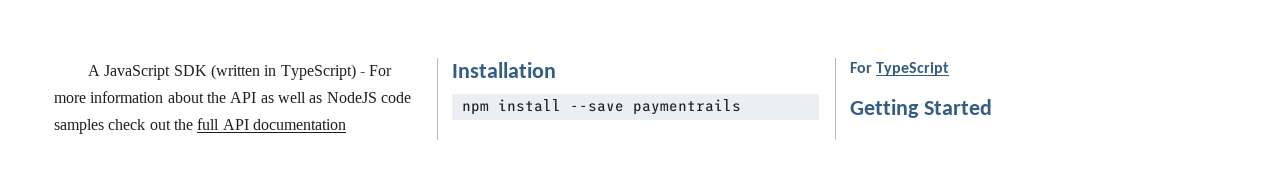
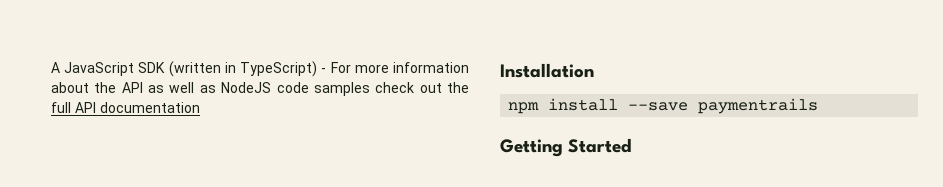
- For TypeScript

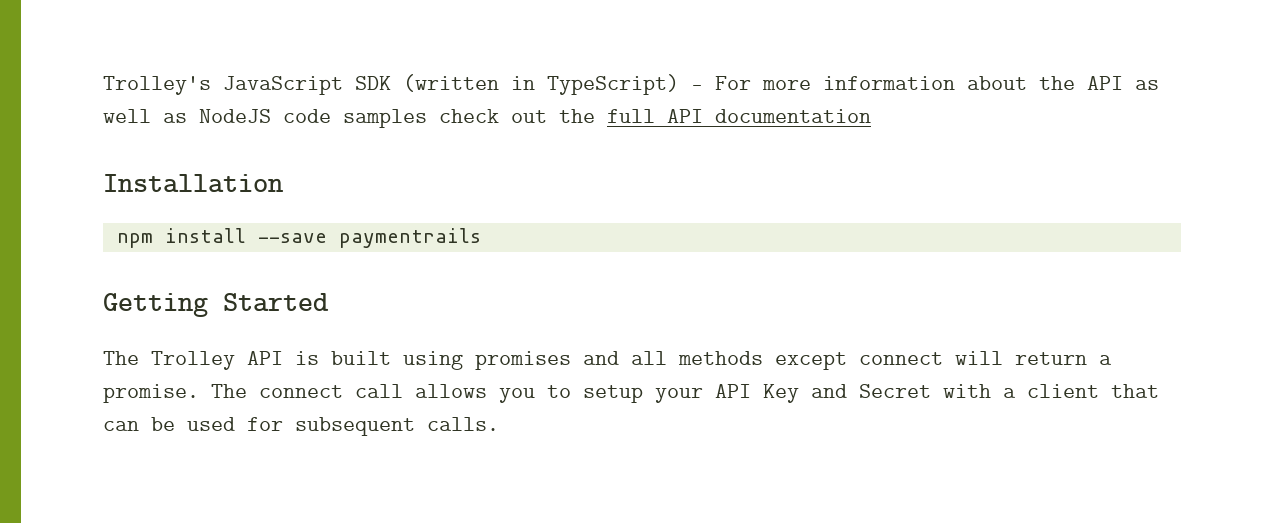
- A JavaScript SDK (written in TypeScript) - For more information about the API as well as NodeJS code samples check out the full API documentation
+ Trolley's JavaScript SDK (written in TypeScript) - For more information about the API as well as NodeJS code samples check out the full API documentation
+ The Trolley API is built using promises and all methods except connect will return a promise. The connect call allows you to setup your API Key and Secret with a client that can be used for subsequent calls.

